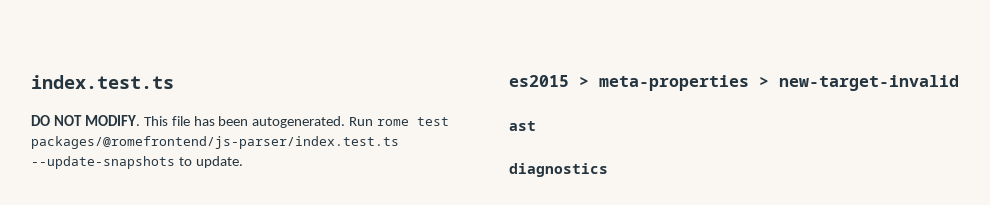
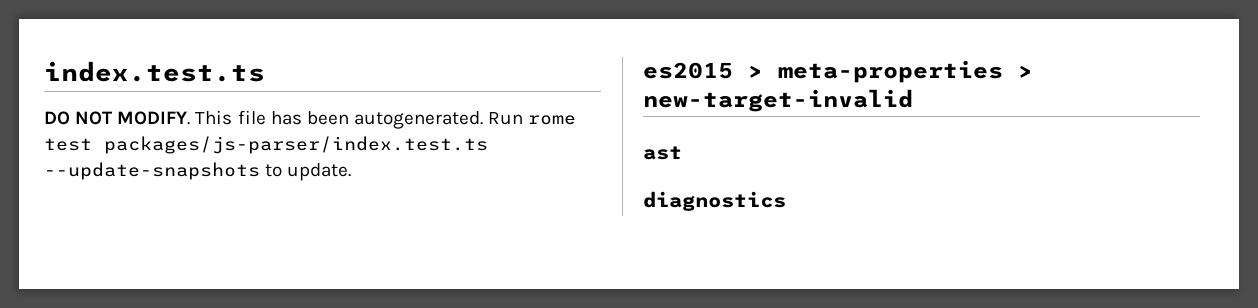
- Run rome test packages/@romefrontend/js-parser/index.test.ts --update-snapshots to update.
+ Run rome test packages/js-parser/index.test.ts --update-snapshots to update.

